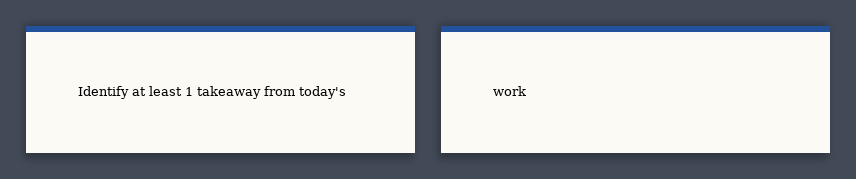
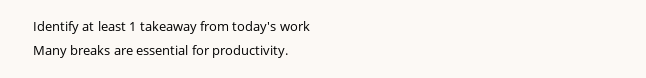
+ Many breaks are essential for productivity.

